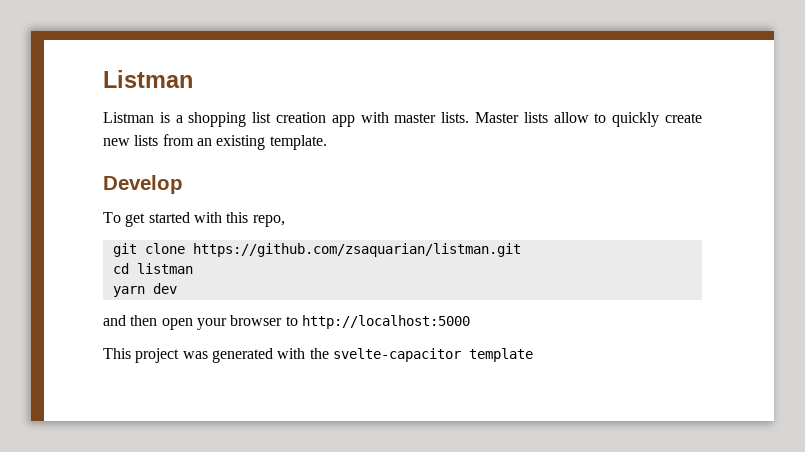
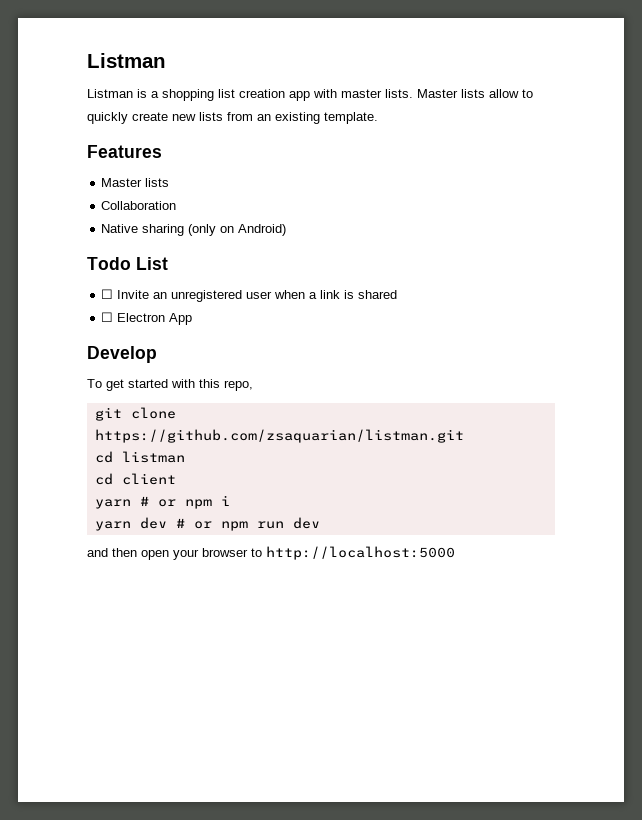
+ Features
+ Master lists
+ Collaboration
+ Native sharing (only on Android)
+ Todo List
+ ☐ Invite an unregistered user when a link is shared
+ ☐ Electron App
- yarn dev
+ cd client
+ yarn # or npm i
+ yarn dev # or npm run dev
- This project was generated with the svelte-capacitor template

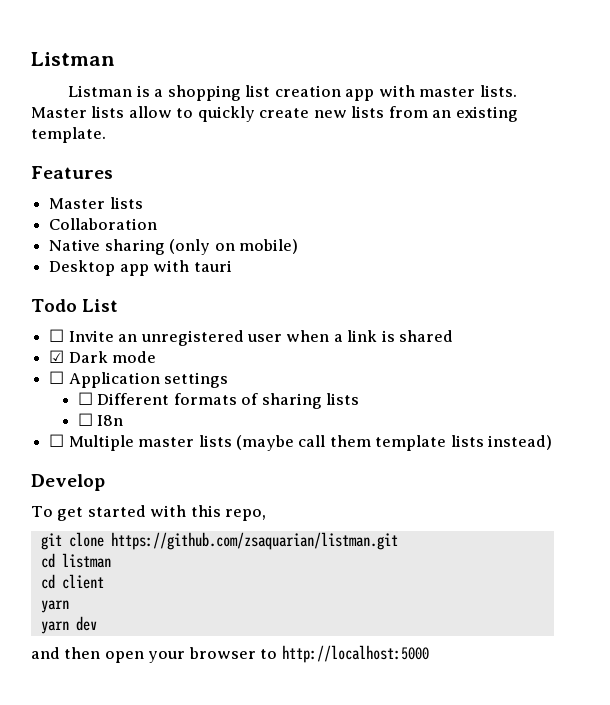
- Native sharing (only on Android)
+ Native sharing (only on mobile)
+ Desktop app with tauri
- ☐ Electron App
+ ☑ Dark mode
+ ☐ Application settings
+ ☐ Different formats of sharing lists
+ ☐ I8n
+ ☐ Multiple master lists (maybe call them template lists instead)
  cd client
- yarn # or npm i
- yarn dev # or npm run dev
+ yarn
+ yarn dev

